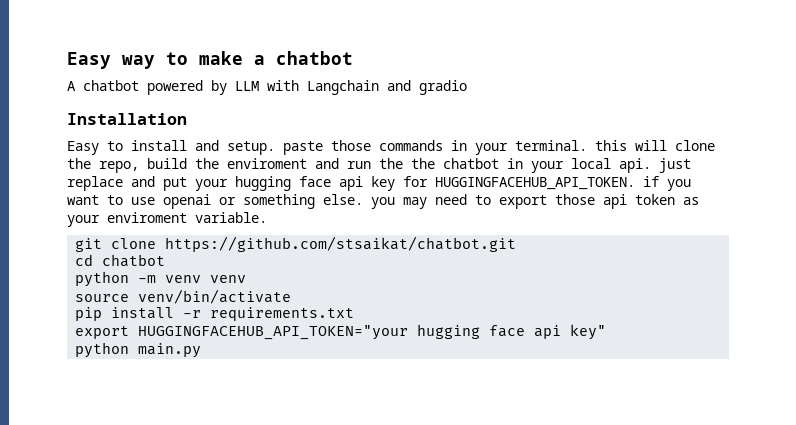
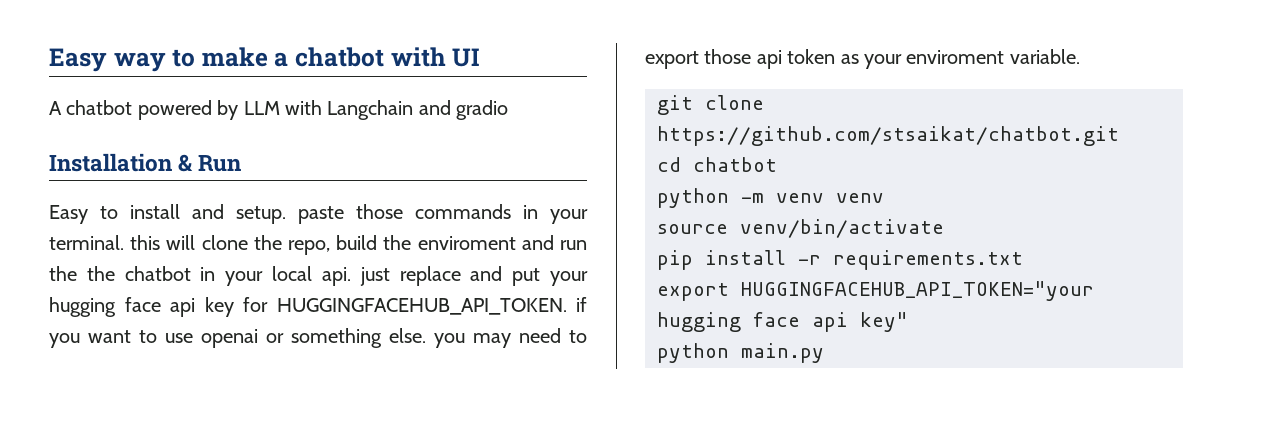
- Easy way to make a chatbot
+ Easy way to make a chatbot with UI
- Installation
+ Installation & Run

